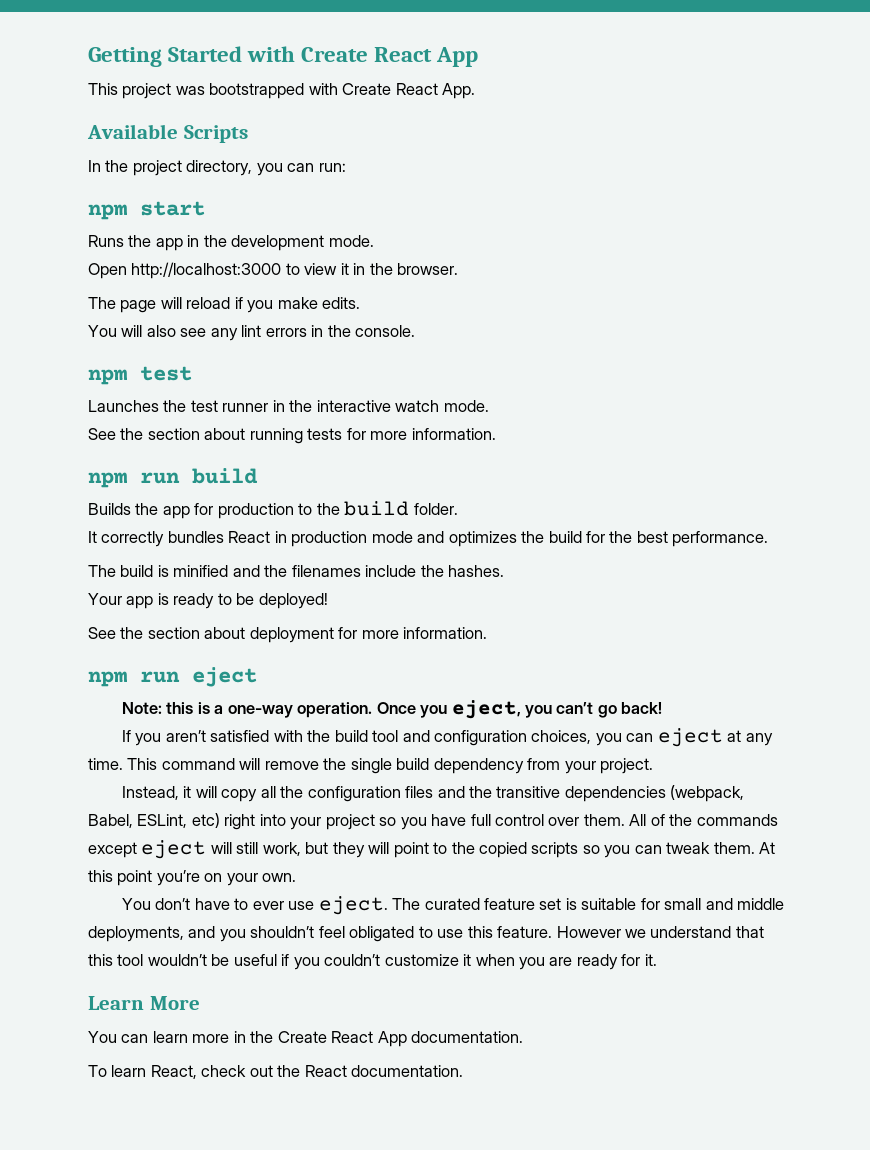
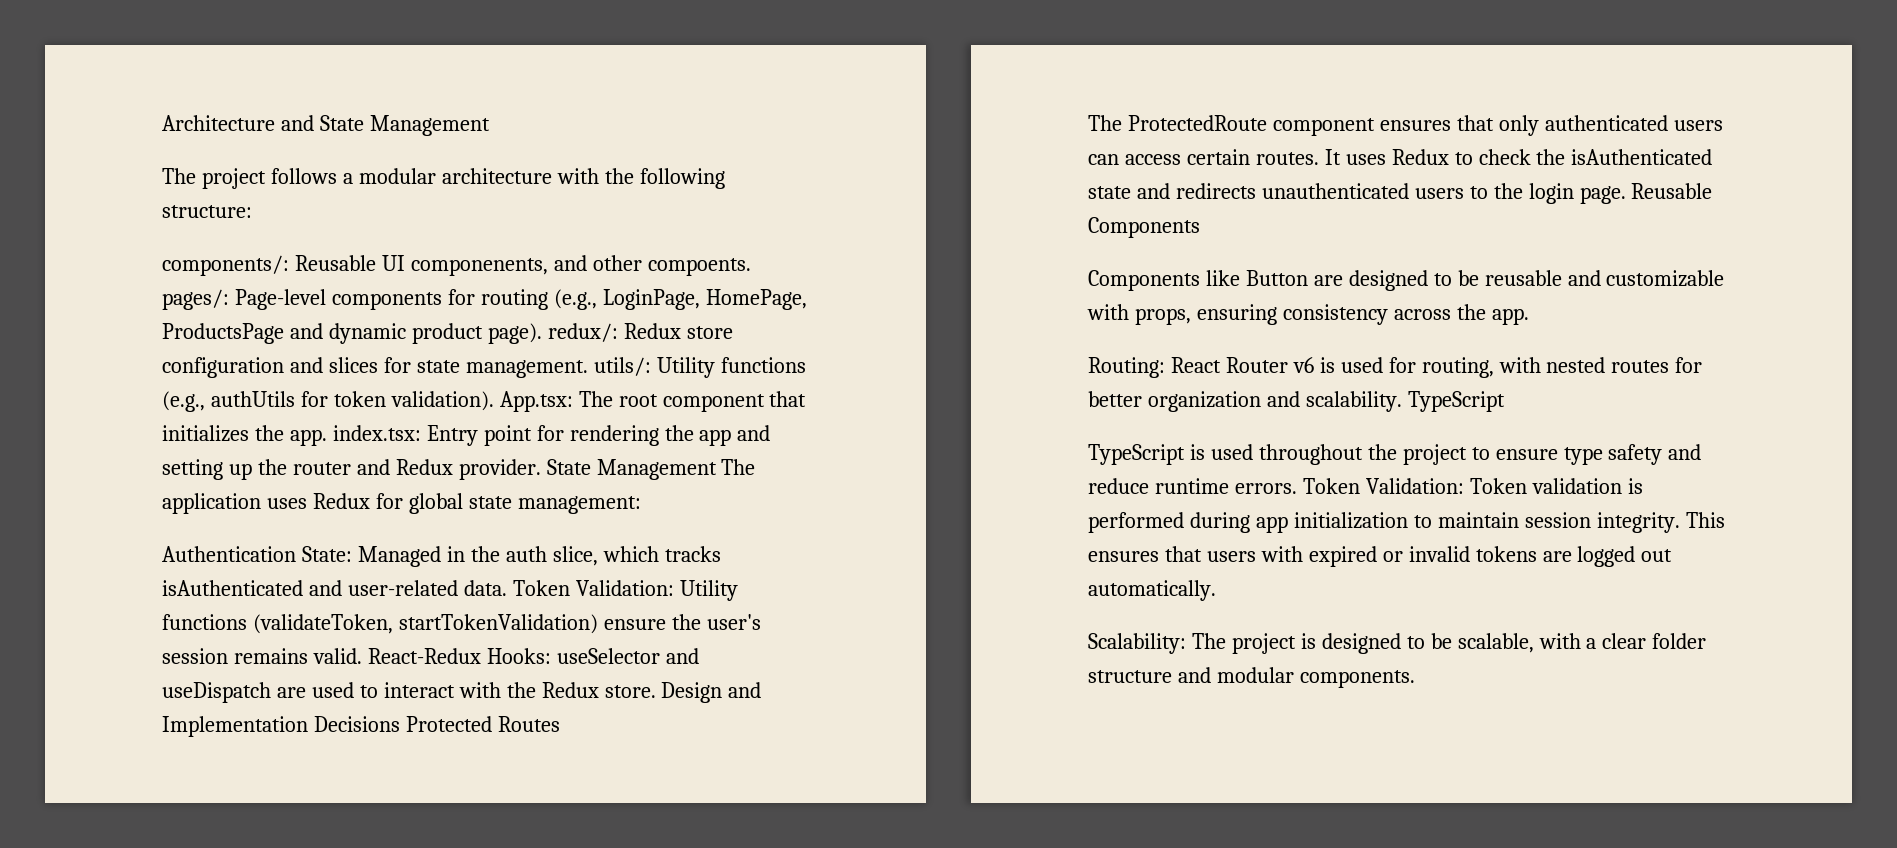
- Getting Started with Create React App
- This project was bootstrapped with Create React App.
- Available Scripts
- In the project directory, you can run:
- npm start
- Runs the app in the development mode.
- Open http://localhost:3000 to view it in the browser.
- The page will reload if you make edits.
- You will also see any lint errors in the console.
- npm test
- Launches the test runner in the interactive watch mode.
- See the section about running tests for more information.
- npm run build
- Builds the app for production to the build folder.
- It correctly bundles React in production mode and optimizes the build for the best performance.
- The build is minified and the filenames include the hashes.
- Your app is ready to be deployed!
- See the section about deployment for more information.
- npm run eject
- Note: this is a one-way operation. Once you eject, you can’t go back!
- If you aren’t satisfied with the build tool and configuration choices, you can eject at any time. This command will remove the single build dependency from your project.
- Instead, it will copy all the configuration files and the transitive dependencies (webpack, Babel, ESLint, etc) right into your project so you have full control over them. All of the commands except eject will still work, but they will point to the copied scripts so you can tweak them. At this point you’re on your own.
- You don’t have to ever use eject. The curated feature set is suitable for small and middle deployments, and you shouldn’t feel obligated to use this feature. However we understand that this tool wouldn’t be useful if you couldn’t customize it when you are ready for it.
- Learn More
- You can learn more in the Create React App documentation.
- To learn React, check out the React documentation.
+ Architecture and State Management
+ The project follows a modular architecture with the following structure:
+ components/: Reusable UI componenents, and other compoents. pages/: Page-level components for routing (e.g., LoginPage, HomePage, ProductsPage and dynamic product page). redux/: Redux store configuration and slices for state management. utils/: Utility functions (e.g., authUtils for token validation). App.tsx: The root component that initializes the app. index.tsx: Entry point for rendering the app and setting up the router and Redux provider. State Management The application uses Redux for global state management:
+ Authentication State: Managed in the auth slice, which tracks isAuthenticated and user-related data. Token Validation: Utility functions (validateToken, startTokenValidation) ensure the user's session remains valid. React-Redux Hooks: useSelector and useDispatch are used to interact with the Redux store. Design and Implementation Decisions Protected Routes
+ The ProtectedRoute component ensures that only authenticated users can access certain routes. It uses Redux to check the isAuthenticated state and redirects unauthenticated users to the login page. Reusable Components
+ Components like Button are designed to be reusable and customizable with props, ensuring consistency across the app.
+ Routing: React Router v6 is used for routing, with nested routes for better organization and scalability. TypeScript
+ TypeScript is used throughout the project to ensure type safety and reduce runtime errors. Token Validation: Token validation is performed during app initialization to maintain session integrity. This ensures that users with expired or invalid tokens are logged out automatically.
+ Scalability: The project is designed to be scalable, with a clear folder structure and modular components.

